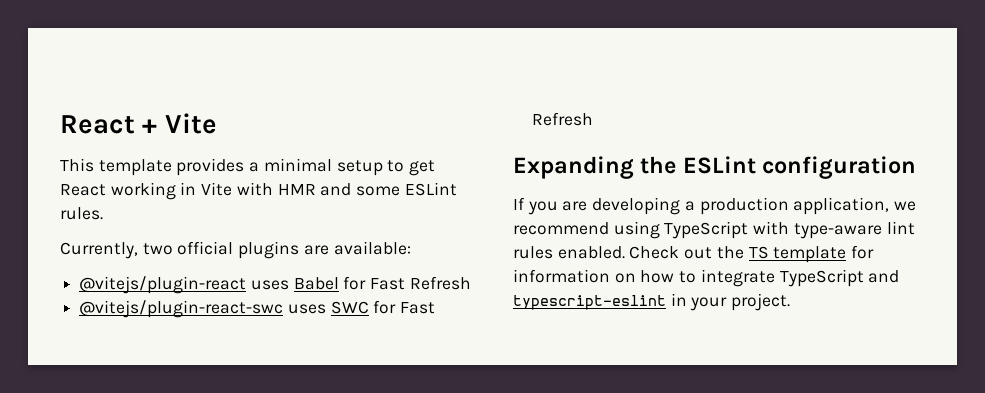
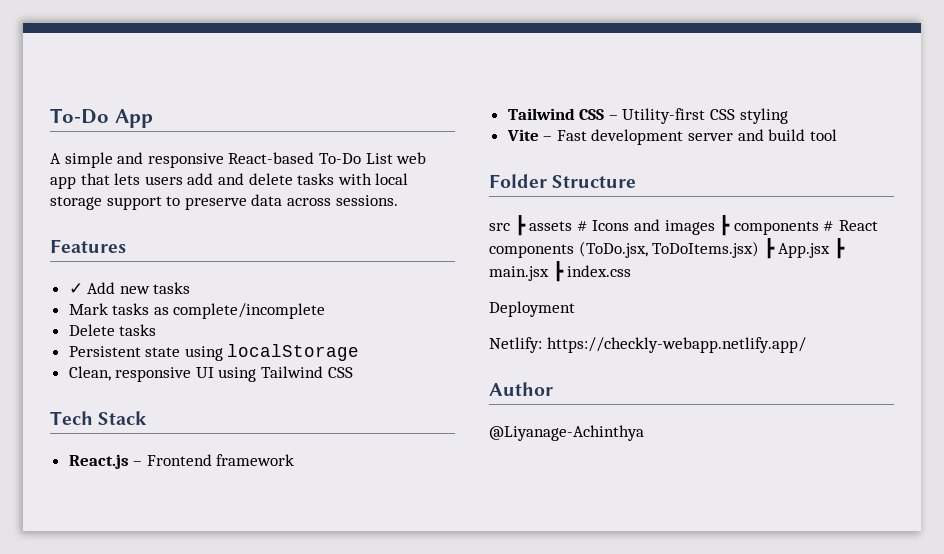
- React + Vite
- This template provides a minimal setup to get React working in Vite with HMR and some ESLint rules.
- Currently, two official plugins are available:
- @vitejs/plugin-react uses Babel for Fast Refresh
- @vitejs/plugin-react-swc uses SWC for Fast Refresh
- Expanding the ESLint configuration
- If you are developing a production application, we recommend using TypeScript with type-aware lint rules enabled. Check out the TS template for information on how to integrate TypeScript and typescript-eslint in your project.
+ To-Do App
+ A simple and responsive React-based To-Do List web app that lets users add and delete tasks with local storage support to preserve data across sessions.
+ Features
+ ✓ Add new tasks
+ Mark tasks as complete/incomplete
+ Delete tasks
+ Persistent state using localStorage
+ Clean, responsive UI using Tailwind CSS
+ Tech Stack
+ React.js – Frontend framework
+ Tailwind CSS – Utility-first CSS styling
+ Vite – Fast development server and build tool
+ Folder Structure
+ src ┣ assets # Icons and images ┣ components # React components (ToDo.jsx, ToDoItems.jsx) ┣ App.jsx ┣ main.jsx ┣ index.css
+ Deployment
+ Netlify: https://checkly-webapp.netlify.app/
+ Author
+ @Liyanage-Achinthya

